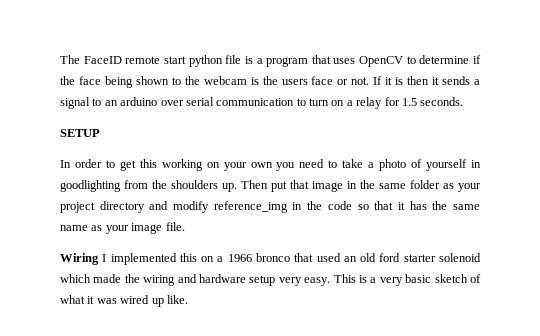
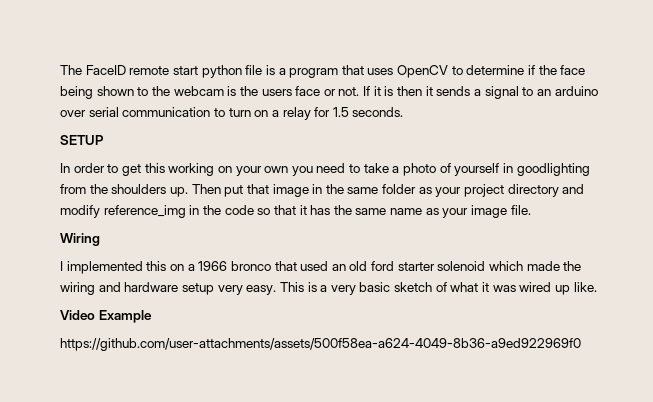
- Wiring I implemented this on a 1966 bronco that used an old ford starter solenoid which made the wiring and hardware setup very easy.
+ Wiring
+ I implemented this on a 1966 bronco that used an old ford starter solenoid which made the wiring and hardware setup very easy.
+ Video Example
+ https://github.com/user-attachments/assets/500f58ea-a624-4049-8b36-a9ed922969f0

